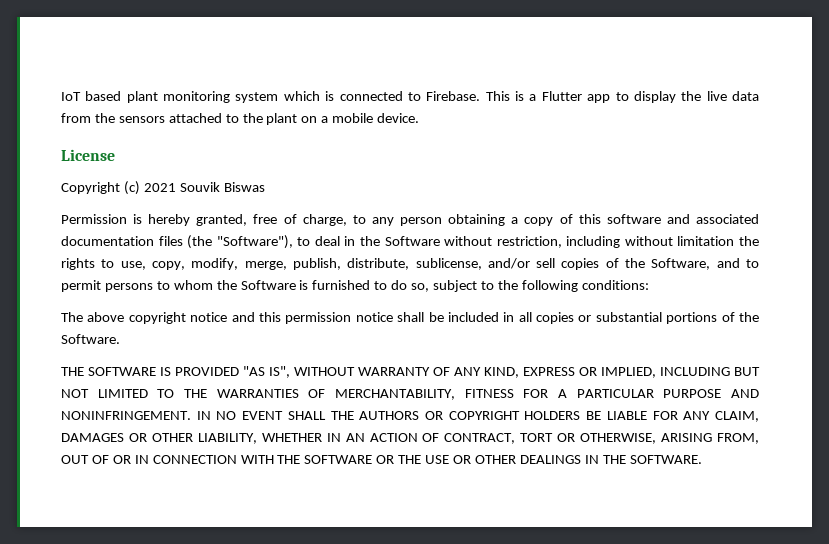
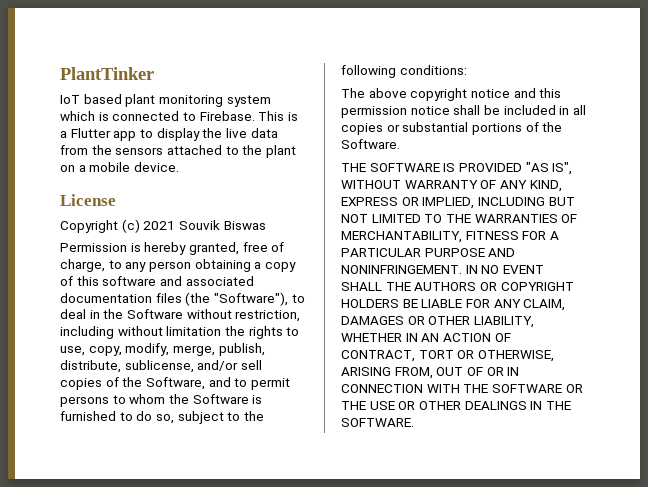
+ PlantTinker

